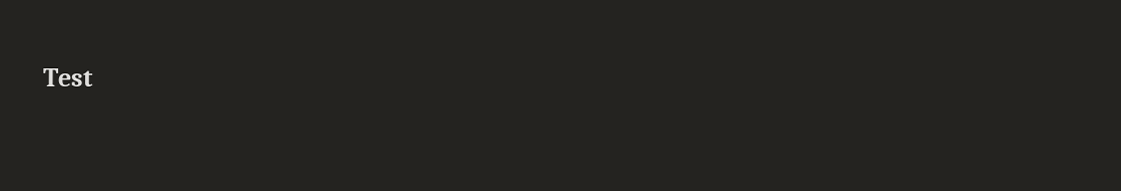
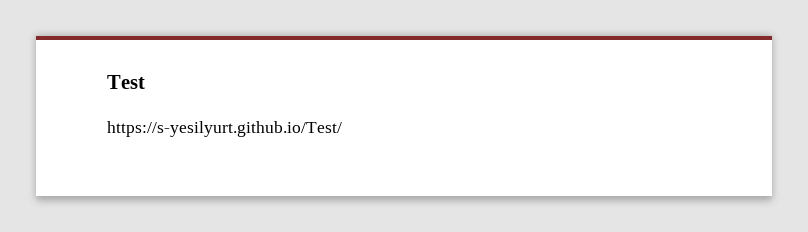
+ https://s-yesilyurt.github.io/Test/

